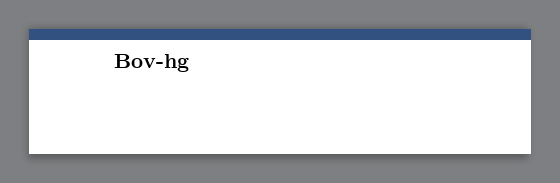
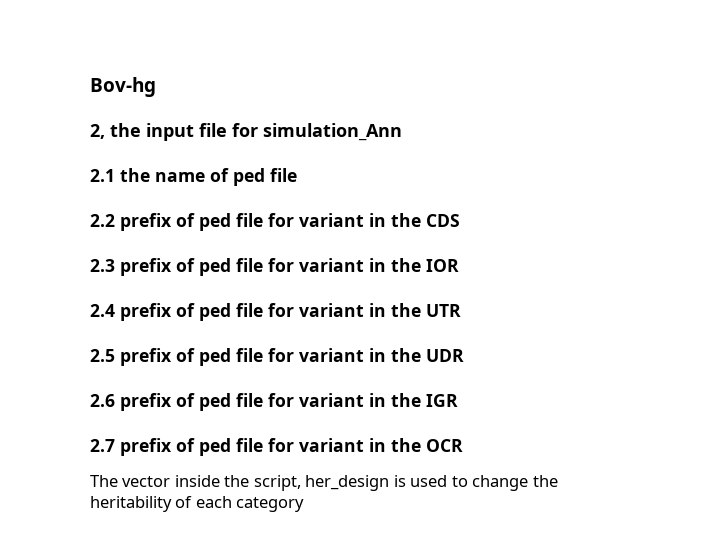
+ 2, the input file for simulation_Ann
+ 2.1 the name of ped file
+ 2.2 prefix of ped file for variant in the CDS
+ 2.3 prefix of ped file for variant in the IOR
+ 2.4 prefix of ped file for variant in the UTR
+ 2.5 prefix of ped file for variant in the UDR
+ 2.6 prefix of ped file for variant in the IGR
+ 2.7 prefix of ped file for variant in the OCR
+ The vector inside the script, her_design is used to change the heritability of each category

